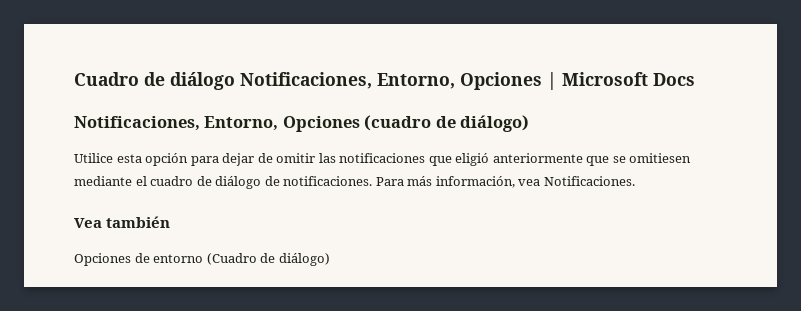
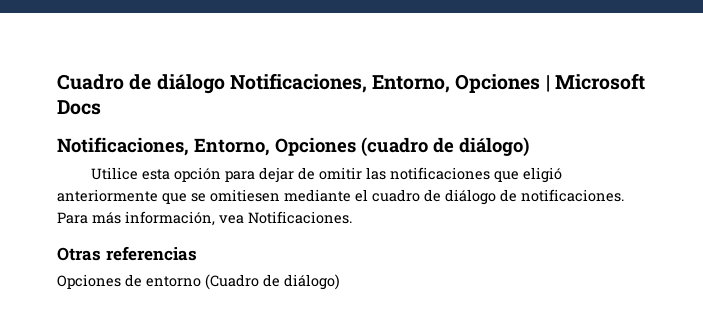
- Vea también
+ Otras referencias

